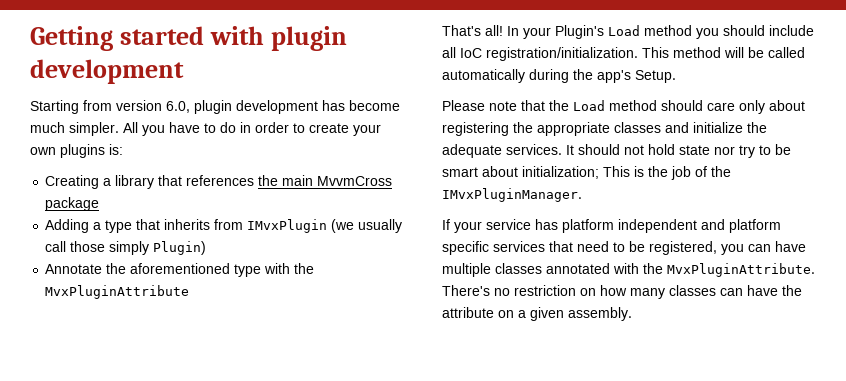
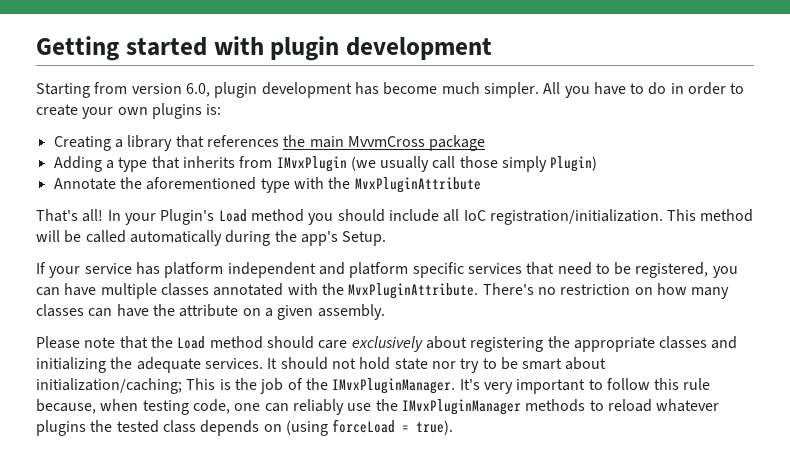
- Please note that the Load method should care only about registering the appropriate classes and initialize the adequate services. It should not hold state nor try to be smart about initialization; This is the job of the IMvxPluginManager.
+ Please note that the Load method should care exclusively about registering the appropriate classes and initializing the adequate services. It should not hold state nor try to be smart about initialization/caching; This is the job of the IMvxPluginManager. It's very important to follow this rule because, when testing code, one can reliably use the IMvxPluginManager methods to reload whatever plugins the tested class depends on (using forceLoad = true).

